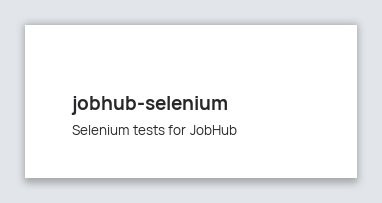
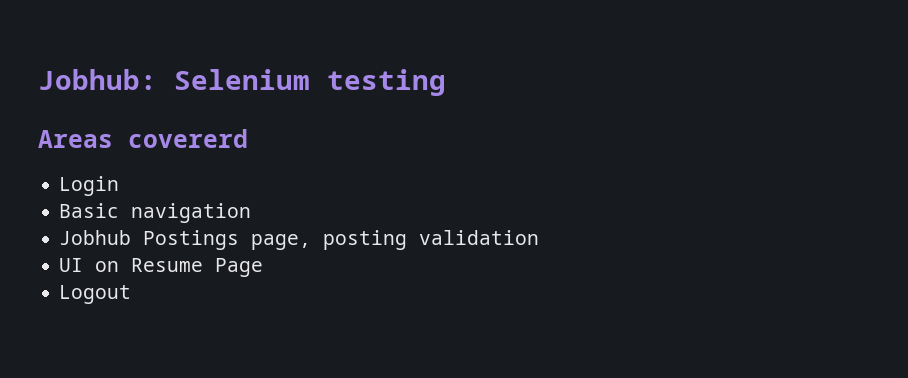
- jobhub-selenium
- Selenium tests for JobHub
+ Jobhub: Selenium testing
+ Areas covererd
+ Login
+ Basic navigation
+ Jobhub Postings page, posting validation
+ UI on Resume Page
+ Logout

